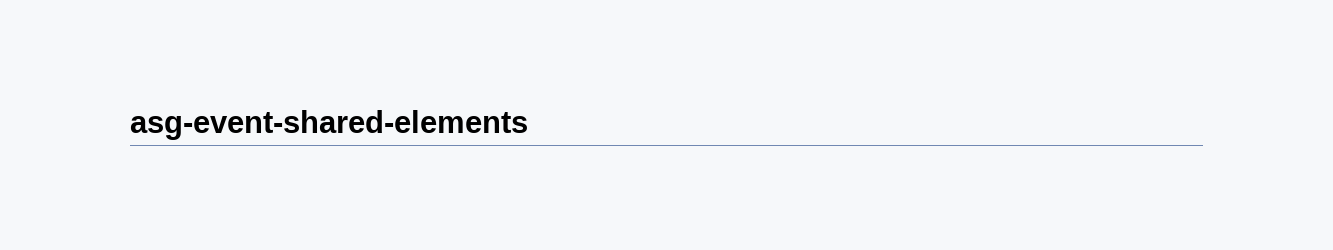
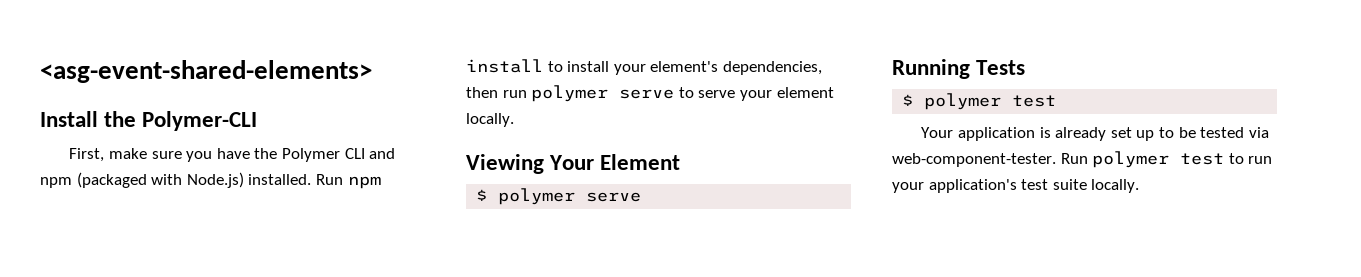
- asg-event-shared-elements
+ <asg-event-shared-elements>
+ Install the Polymer-CLI
+ First, make sure you have the Polymer CLI and npm (packaged with Node.js) installed. Run npm install to install your element's dependencies, then run polymer serve to serve your element locally.
+ Viewing Your Element
+ $ polymer serve
+ Running Tests
+ $ polymer test
+ Your application is already set up to be tested via web-component-tester. Run polymer test to run your application's test suite locally.

